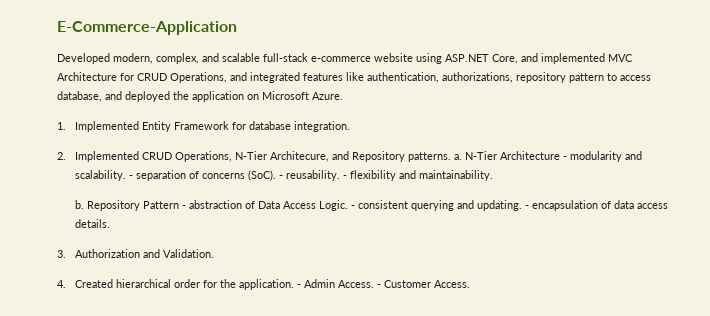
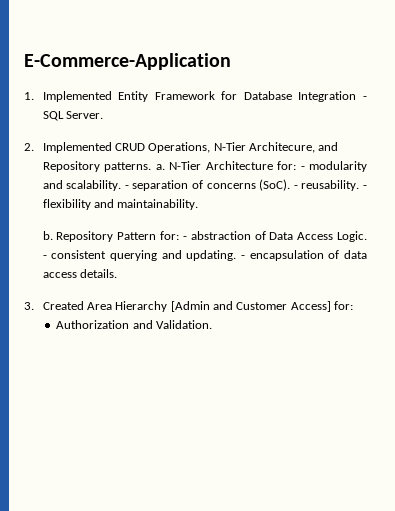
- Developed modern, complex, and scalable full-stack e-commerce website using ASP.NET Core, and implemented MVC Architecture for CRUD Operations, and integrated features like authentication, authorizations, repository pattern to access database, and deployed the application on Microsoft Azure.
- 1. Implemented Entity Framework for database integration.
+ 1. Implemented Entity Framework for Database Integration - SQL Server.
- N-Tier Architecture - modularity and scalability.
+ N-Tier Architecture for: - modularity and scalability.
- Repository Pattern - abstraction of Data Access Logic.
+ Repository Pattern for: - abstraction of Data Access Logic.
- 3. Authorization and Validation.
- 4. Created hierarchical order for the application. - Admin Access. - Customer Access.
+ 3. Created Area Hierarchy [Admin and Customer Access] for:
+ Authorization and Validation.

